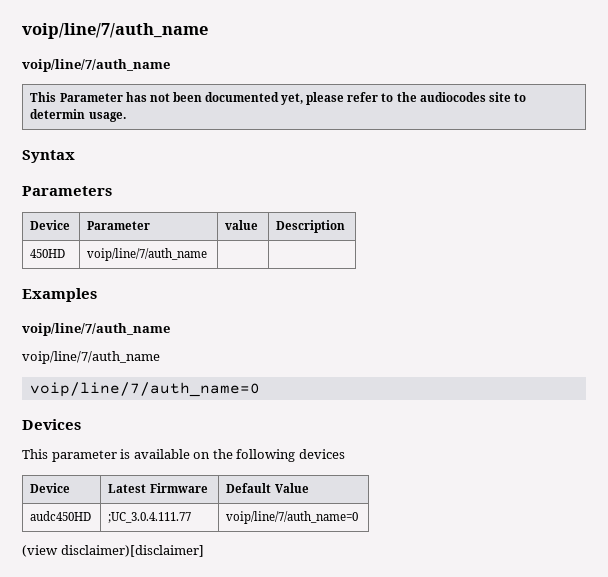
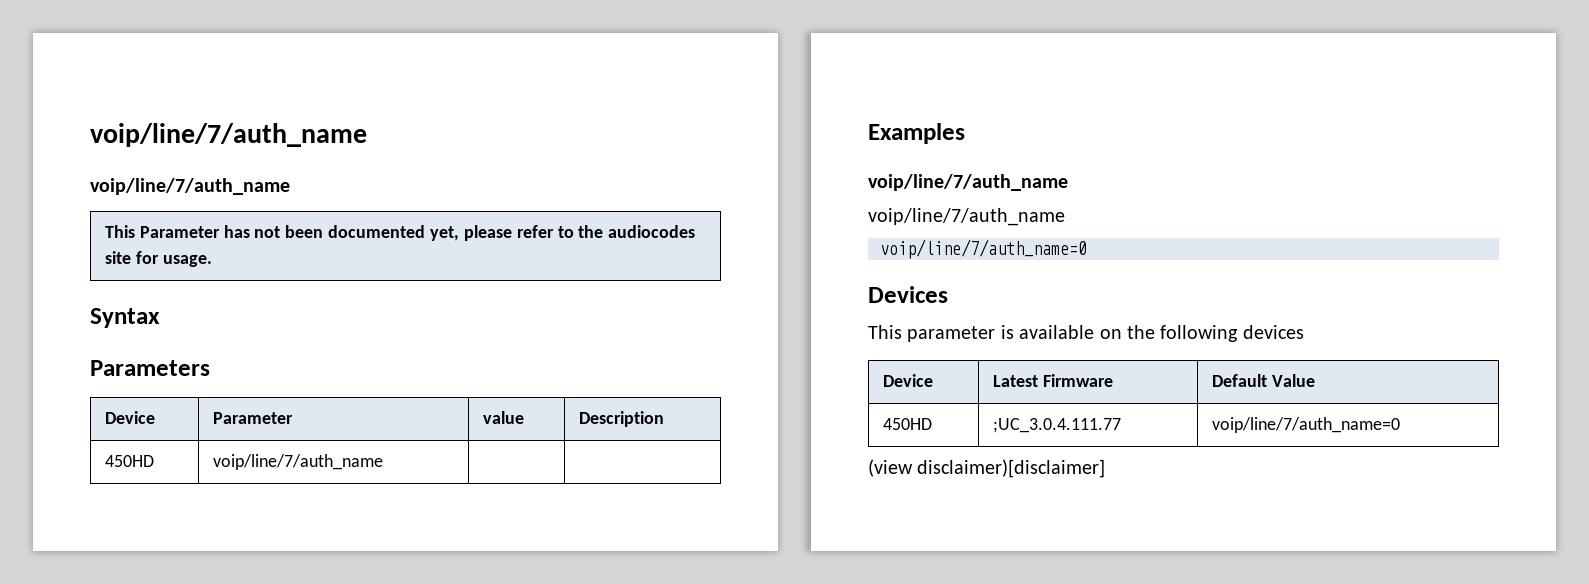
- This Parameter has not been documented yet, please refer to the audiocodes site to determin usage.
+ This Parameter has not been documented yet, please refer to the audiocodes site for usage.
- audc450HD | ;UC_3.0.4.111.77 | voip/line/7/auth_name=0
+ 450HD | ;UC_3.0.4.111.77 | voip/line/7/auth_name=0

